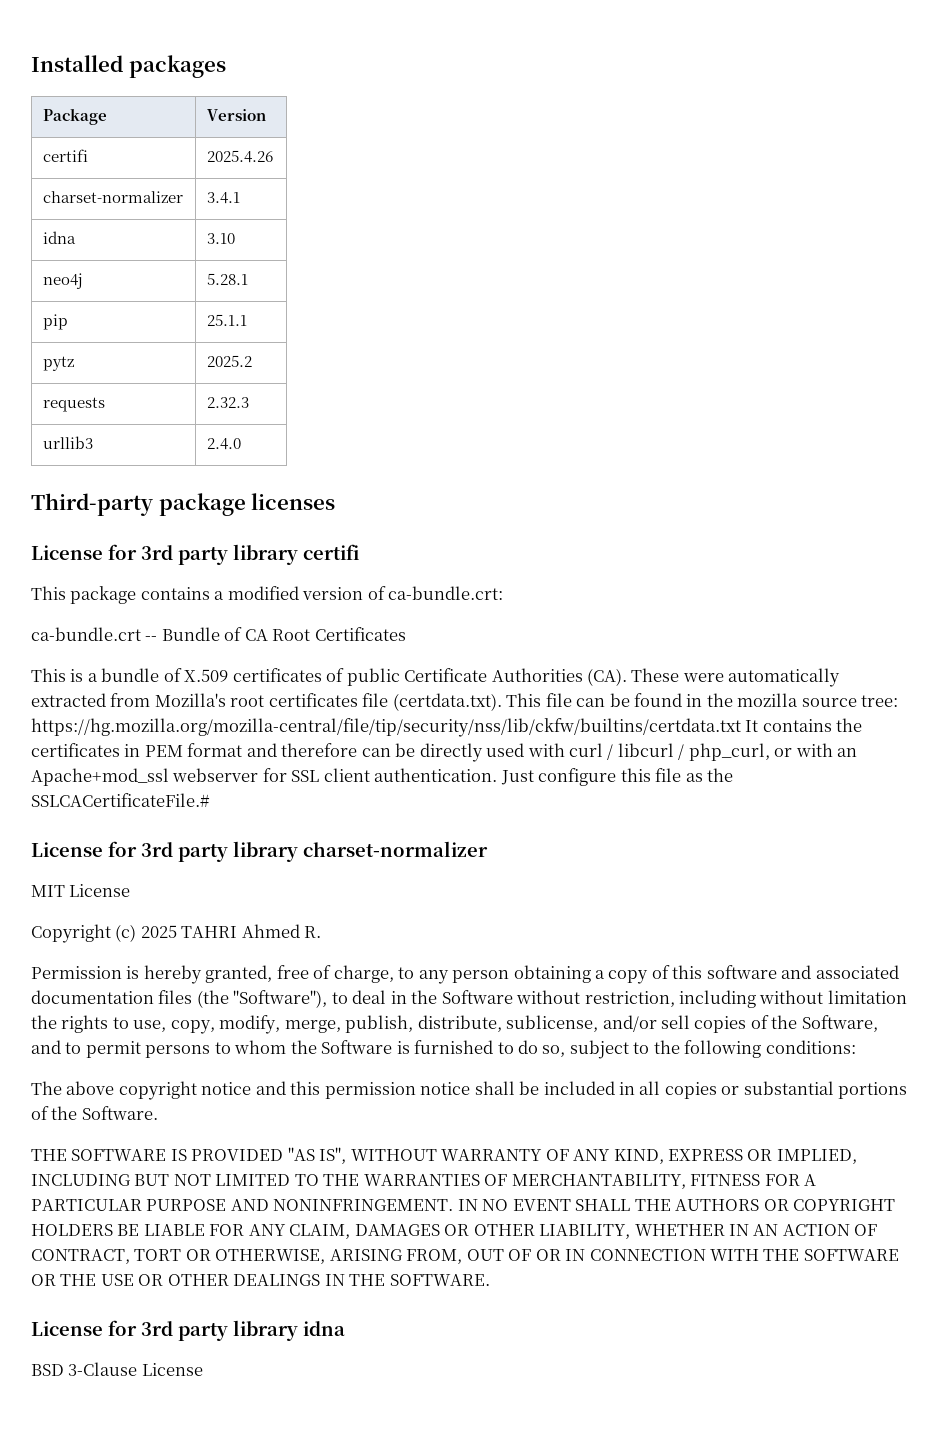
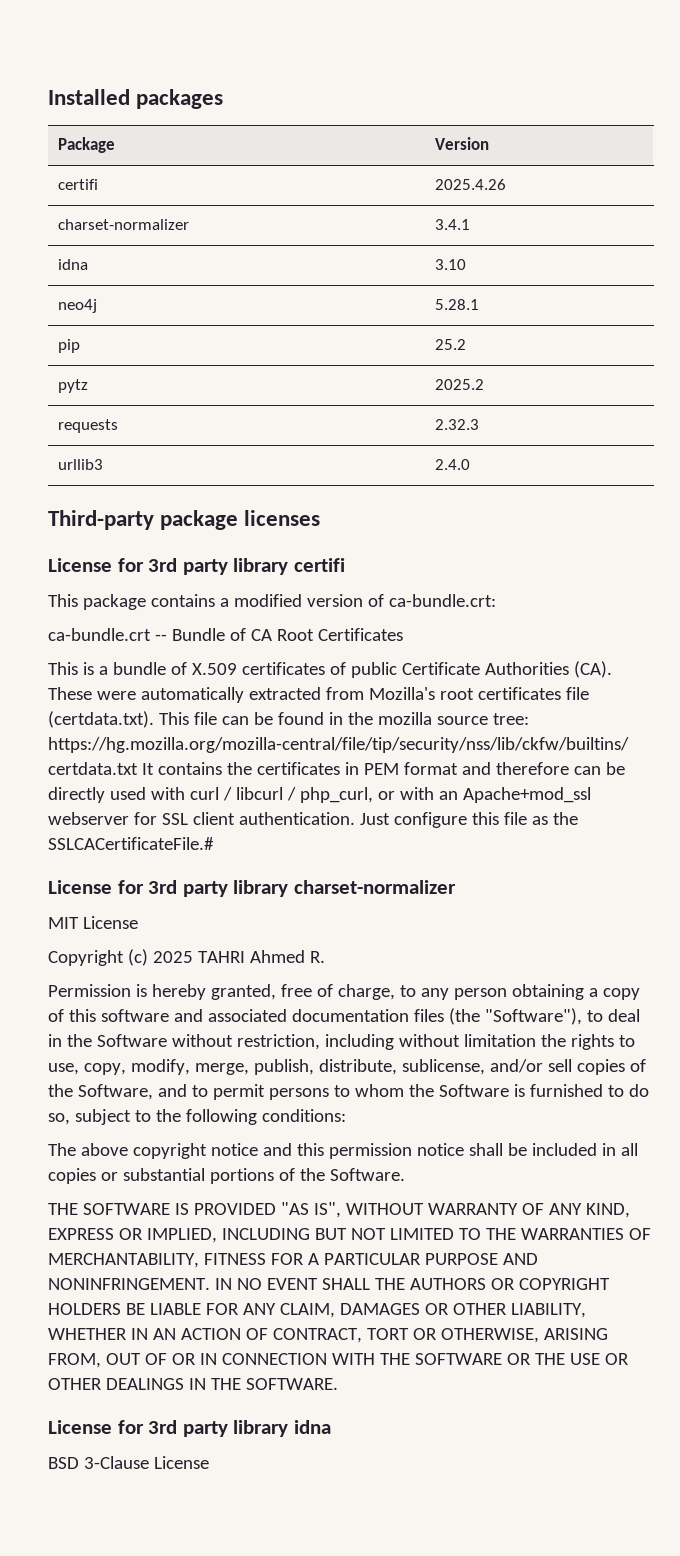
- pip | 25.1.1
+ pip | 25.2

